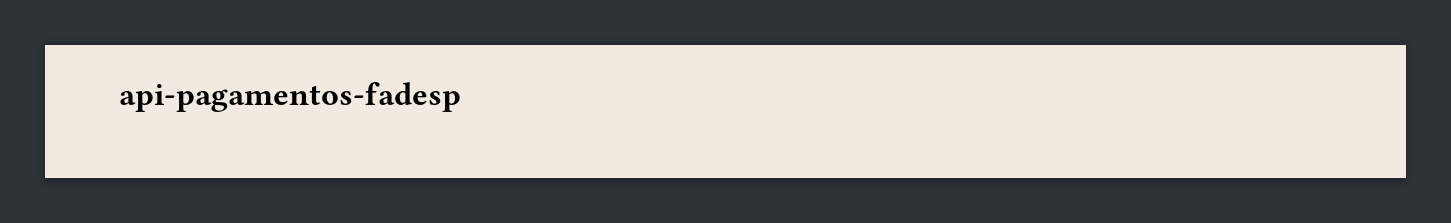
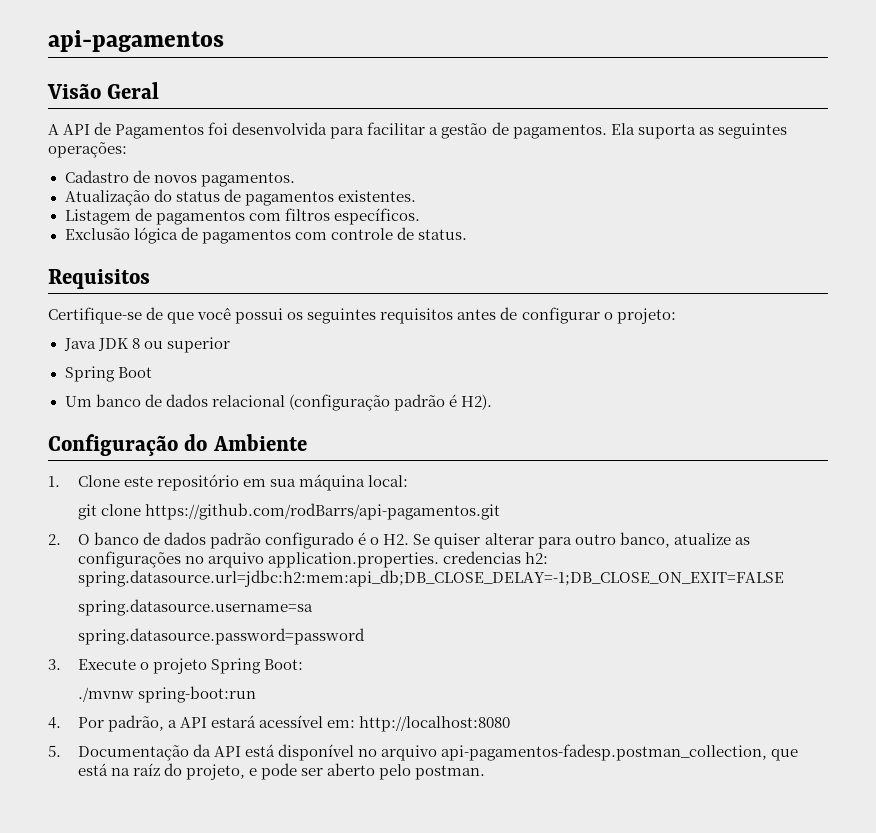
- api-pagamentos-fadesp
+ api-pagamentos
+ Visão Geral
+ A API de Pagamentos foi desenvolvida para facilitar a gestão de pagamentos. Ela suporta as seguintes operações:
+ Cadastro de novos pagamentos.
+ Atualização do status de pagamentos existentes.
+ Listagem de pagamentos com filtros específicos.
+ Exclusão lógica de pagamentos com controle de status.
+ Requisitos
+ Certifique-se de que você possui os seguintes requisitos antes de configurar o projeto:
+ Java JDK 8 ou superior
+ Spring Boot
+ Um banco de dados relacional (configuração padrão é H2).
+ Configuração do Ambiente
+ 1. Clone este repositório em sua máquina local:
+ git clone https://github.com/rodBarrs/api-pagamentos.git
+ 2. O banco de dados padrão configurado é o H2. Se quiser alterar para outro banco, atualize as configurações no arquivo application.properties. credencias h2: spring.datasource.url=jdbc:h2:mem:api_db;DB_CLOSE_DELAY=-1;DB_CLOSE_ON_EXIT=FALSE
+ spring.datasource.username=sa
+ spring.datasource.password=password
+ 3. Execute o projeto Spring Boot:
+ ./mvnw spring-boot:run
+ 4. Por padrão, a API estará acessível em: http://localhost:8080
+ 5. Documentação da API está disponível no arquivo api-pagamentos-fadesp.postman_collection, que está na raíz do projeto, e pode ser aberto pelo postman.

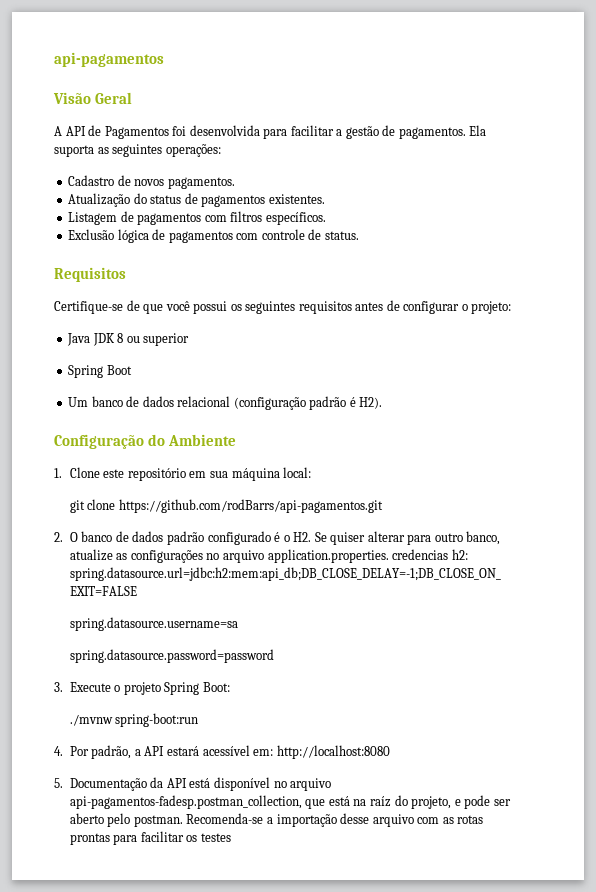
+ Recomenda-se a importação desse arquivo com as rotas prontas para facilitar os testes

